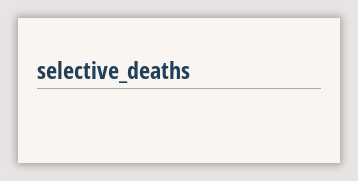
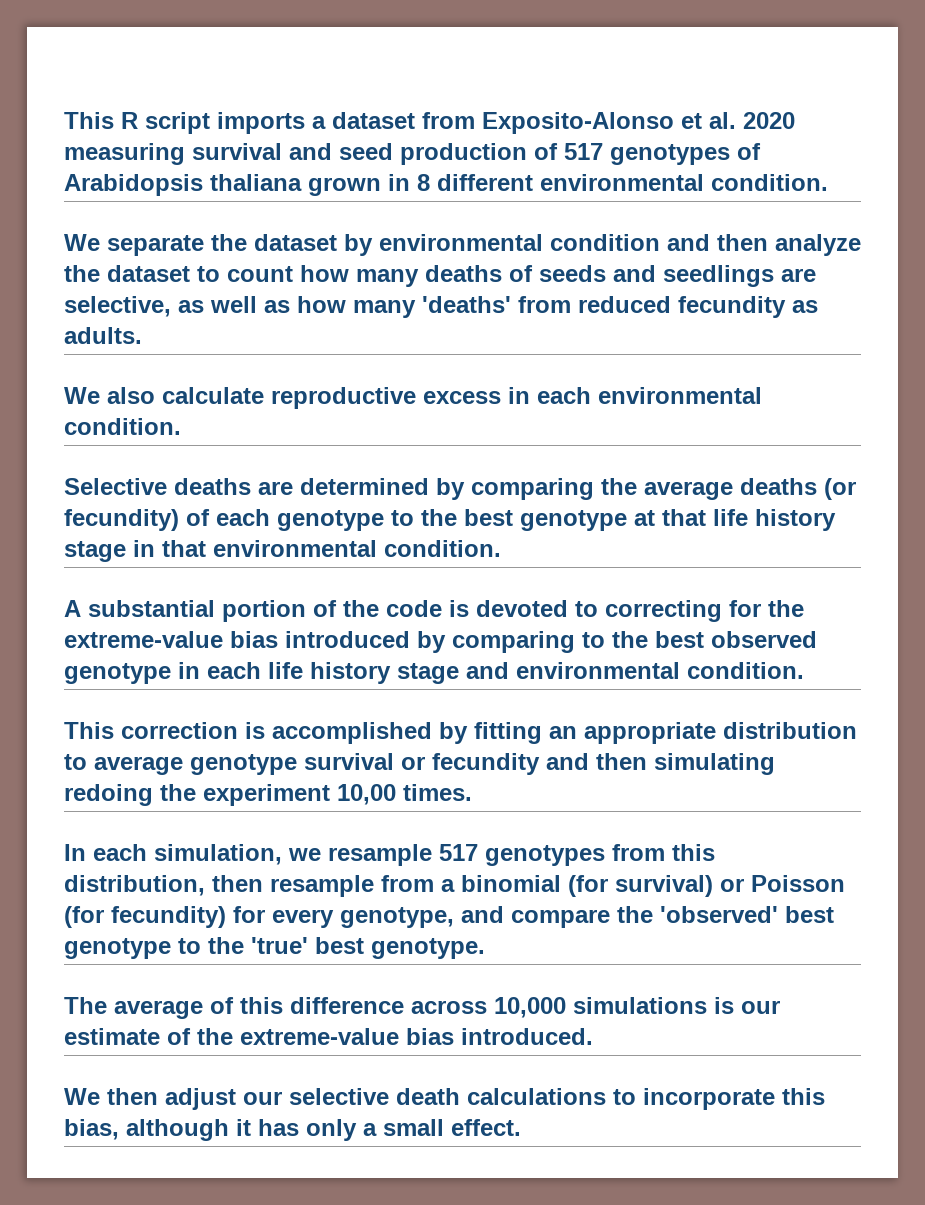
- selective_deaths
+ This R script imports a dataset from Exposito-Alonso et al. 2020 measuring survival and seed production of 517 genotypes of Arabidopsis thaliana grown in 8 different environmental condition.
+ We separate the dataset by environmental condition and then analyze the dataset to count how many deaths of seeds and seedlings are selective, as well as how many 'deaths' from reduced fecundity as adults.
+ We also calculate reproductive excess in each environmental condition.
+ Selective deaths are determined by comparing the average deaths (or fecundity) of each genotype to the best genotype at that life history stage in that environmental condition.
+ A substantial portion of the code is devoted to correcting for the extreme-value bias introduced by comparing to the best observed genotype in each life history stage and environmental condition.
+ This correction is accomplished by fitting an appropriate distribution to average genotype survival or fecundity and then simulating redoing the experiment 10,00 times.
+ In each simulation, we resample 517 genotypes from this distribution, then resample from a binomial (for survival) or Poisson (for fecundity) for every genotype, and compare the 'observed' best genotype to the 'true' best genotype.
+ The average of this difference across 10,000 simulations is our estimate of the extreme-value bias introduced.
+ We then adjust our selective death calculations to incorporate this bias, although it has only a small effect.

